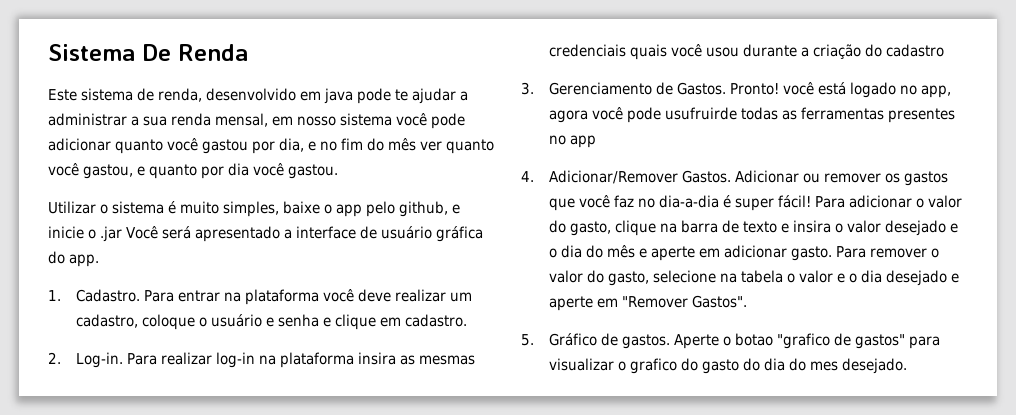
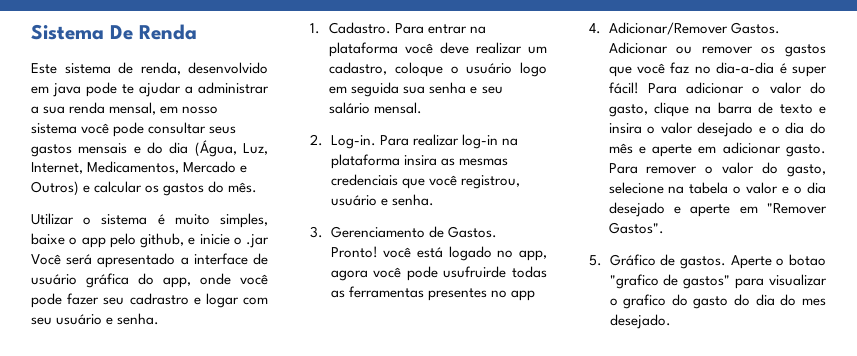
- Este sistema de renda, desenvolvido em java pode te ajudar a administrar a sua renda mensal, em nosso sistema você pode adicionar quanto você gastou por dia, e no fim do mês ver quanto você gastou, e quanto por dia você gastou.
+ Este sistema de renda, desenvolvido em java pode te ajudar a administrar a sua renda mensal, em nosso sistema você pode consultar seus gastos mensais e do dia (Água, Luz, Internet, Medicamentos, Mercado e Outros) e calcular os gastos do mês.
- Utilizar o sistema é muito simples, baixe o app pelo github, e inicie o .jar Você será apresentado a interface de usuário gráfica do app.
+ Utilizar o sistema é muito simples, baixe o app pelo github, e inicie o .jar Você será apresentado a interface de usuário gráfica do app, onde você pode fazer seu cadrastro e logar com seu usuário e senha.
- Para entrar na plataforma você deve realizar um cadastro, coloque o usuário e senha e clique em cadastro.
+ Para entrar na plataforma você deve realizar um cadastro, coloque o usuário logo em seguida sua senha e seu salário mensal.
- Para realizar log-in na plataforma insira as mesmas credenciais quais você usou durante a criação do cadastro
+ Para realizar log-in na plataforma insira as mesmas credenciais que você registrou, usuário e senha.

